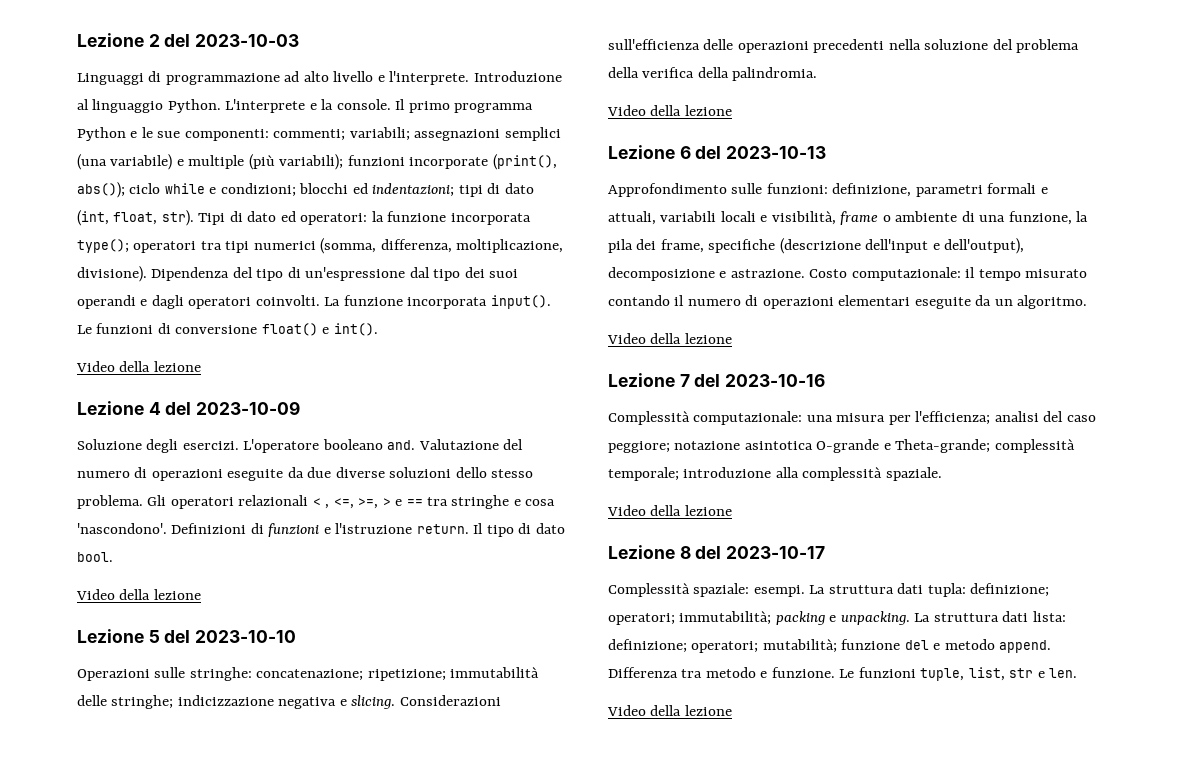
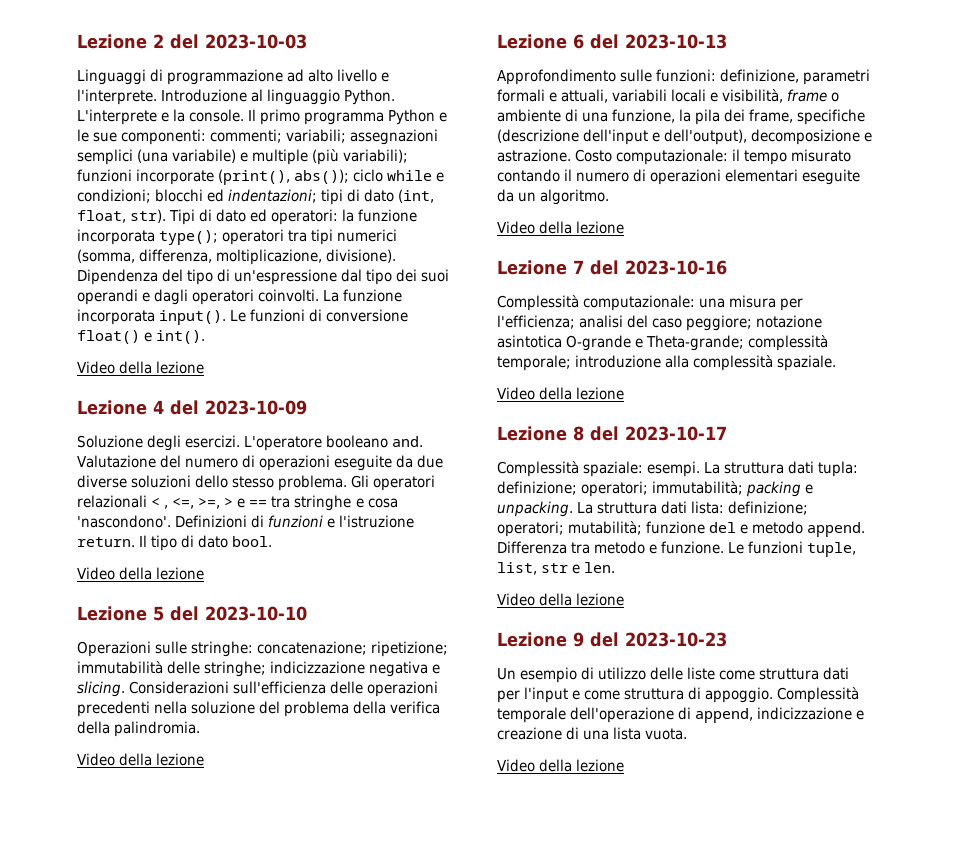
+ Lezione 9 del 2023-10-23
+ Un esempio di utilizzo delle liste come struttura dati per l'input e come struttura di appoggio. Complessità temporale dell'operazione di append, indicizzazione e creazione di una lista vuota.
+ Video della lezione

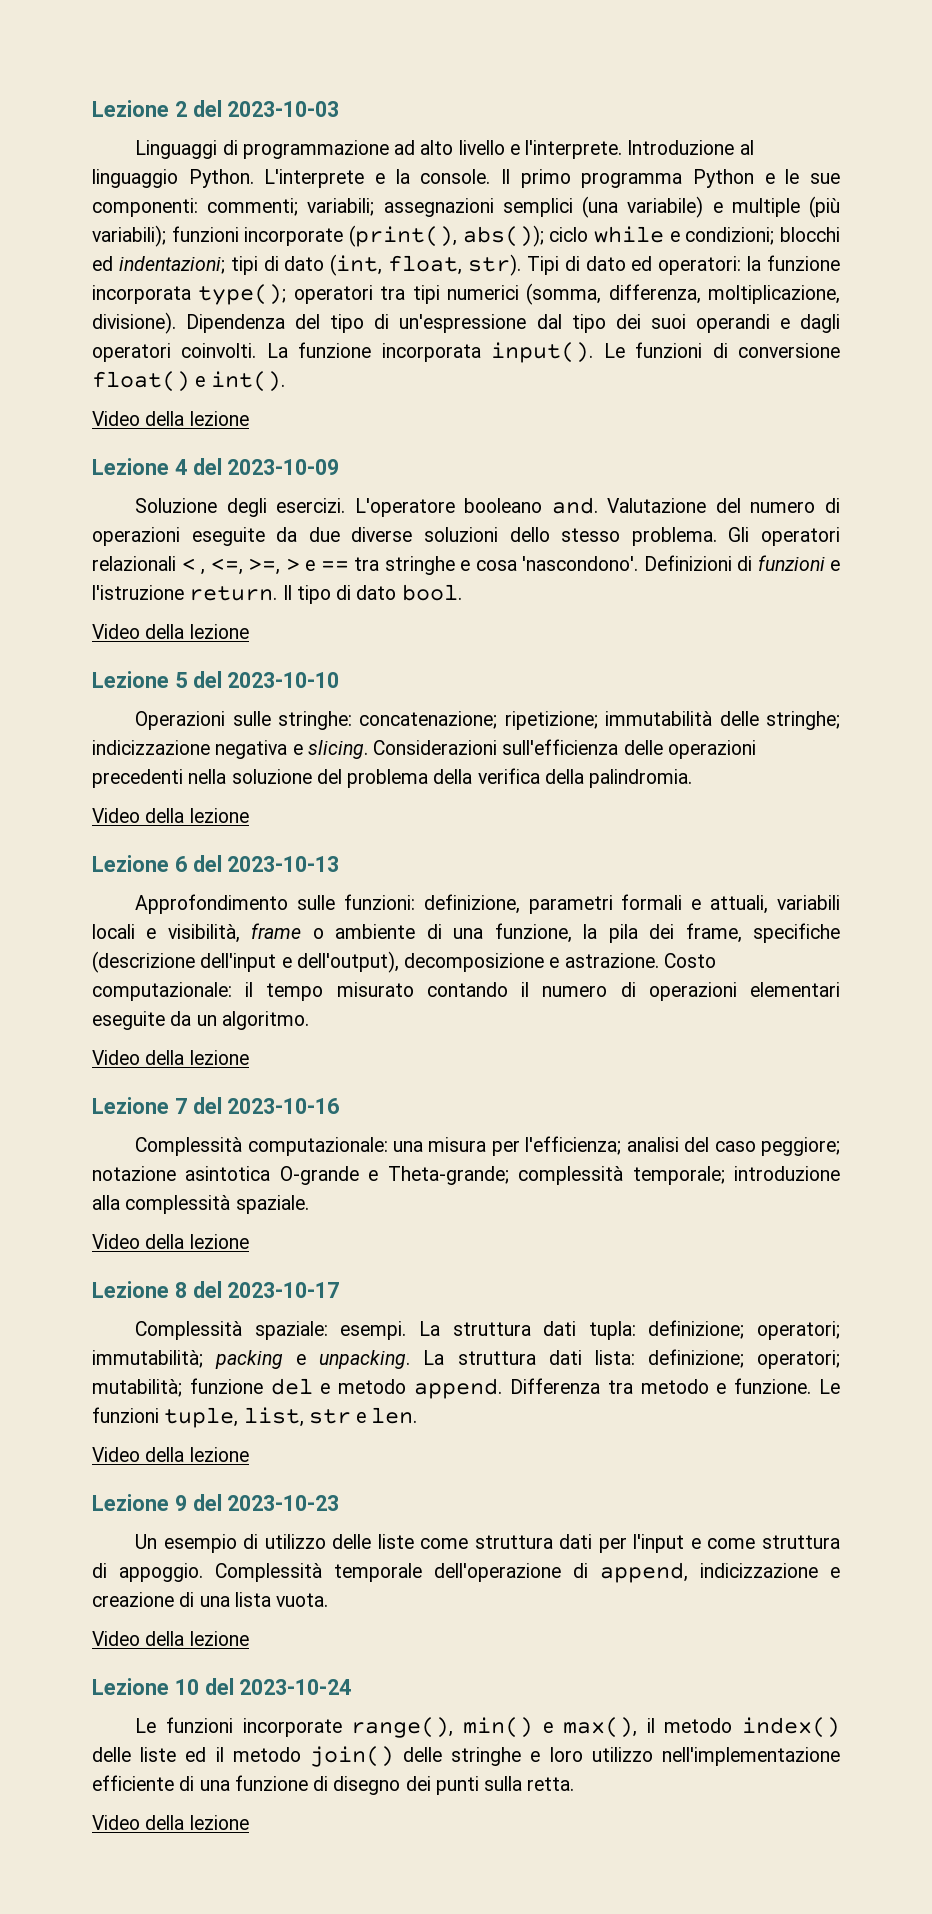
+ Lezione 10 del 2023-10-24
+ Le funzioni incorporate range(), min() e max(), il metodo index() delle liste ed il metodo join() delle stringhe e loro utilizzo nell'implementazione efficiente di una funzione di disegno dei punti sulla retta.
+ Video della lezione

